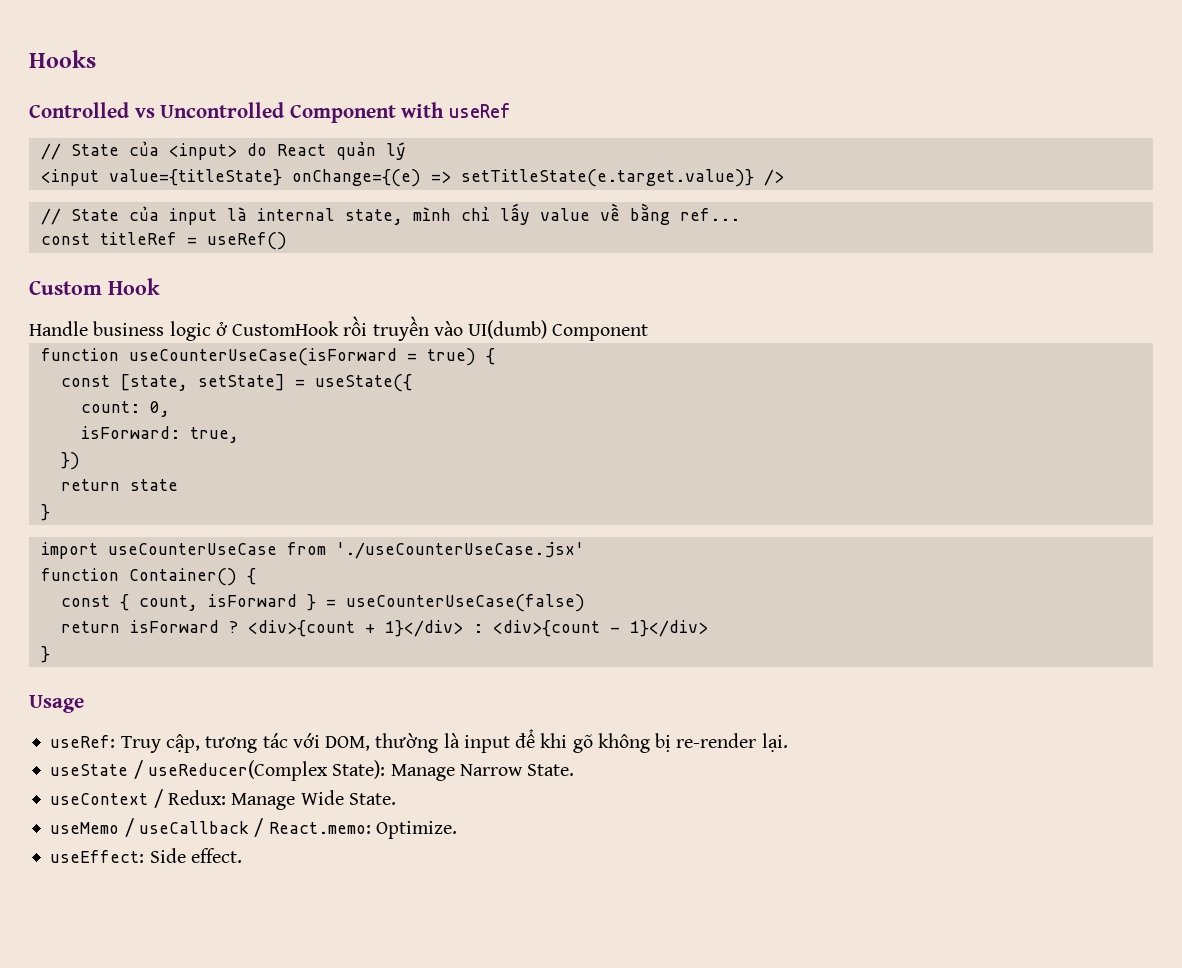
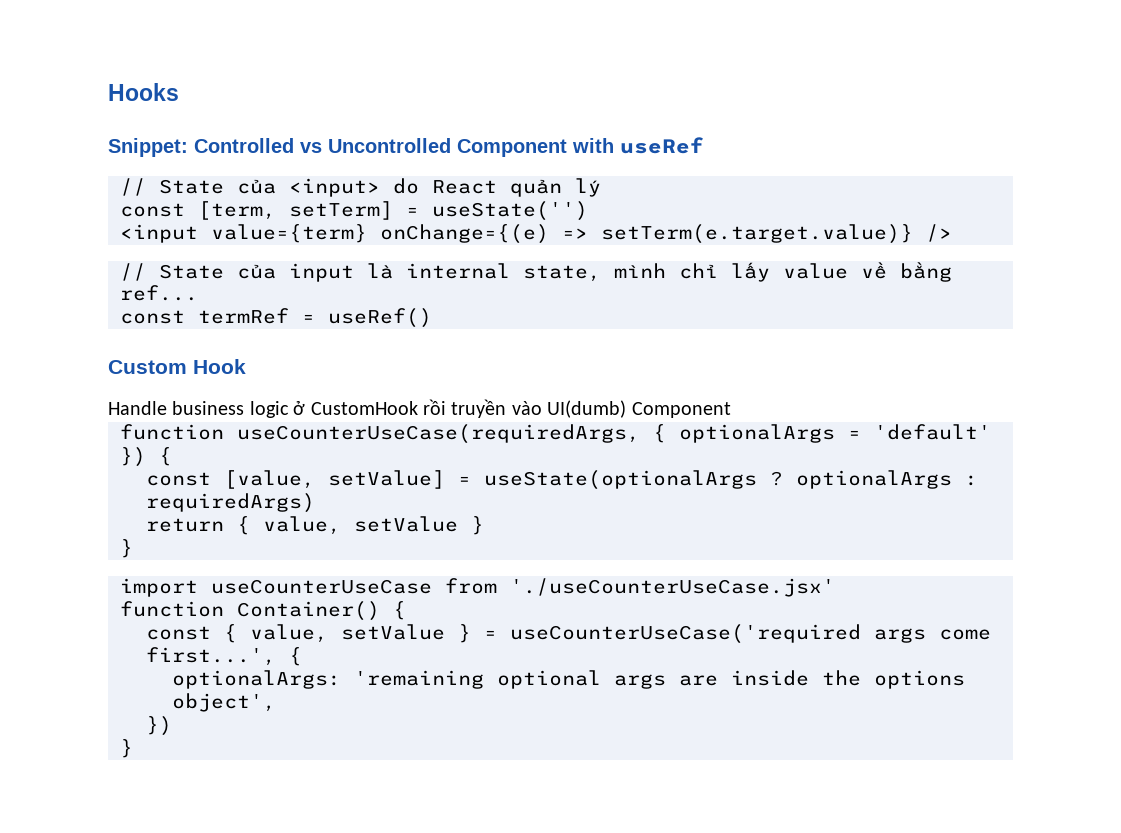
- Controlled vs Uncontrolled Component with useRef
+ Snippet: Controlled vs Uncontrolled Component with useRef
+ const [term, setTerm] = useState('')
- <input value={titleState} onChange={(e) => setTitleState(e.target.value)} />
+ <input value={term} onChange={(e) => setTerm(e.target.value)} />
- const titleRef = useRef()
+ const termRef = useRef()
- function useCounterUseCase(isForward = true) {
- const [state, setState] = useState({
- count: 0,
- isForward: true,
- })
- return state
+ function useCounterUseCase(requiredArgs, { optionalArgs = 'default' }) {
+ const [value, setValue] = useState(optionalArgs ? optionalArgs : requiredArgs)
+ return { value, setValue }
- const { count, isForward } = useCounterUseCase(false)
- return isForward ? <div>{count + 1}</div> : <div>{count - 1}</div>
+ const { value, setValue } = useCounterUseCase('required args come first...', {
+ optionalArgs: 'remaining optional args are inside the options object',
+ })
  }
- Usage
- useRef: Truy cập, tương tác với DOM, thường là input để khi gõ không bị re-render lại.
- useState / useReducer(Complex State): Manage Narrow State.
- useContext / Redux: Manage Wide State.
- useMemo / useCallback / React.memo: Optimize.
- useEffect: Side effect.

